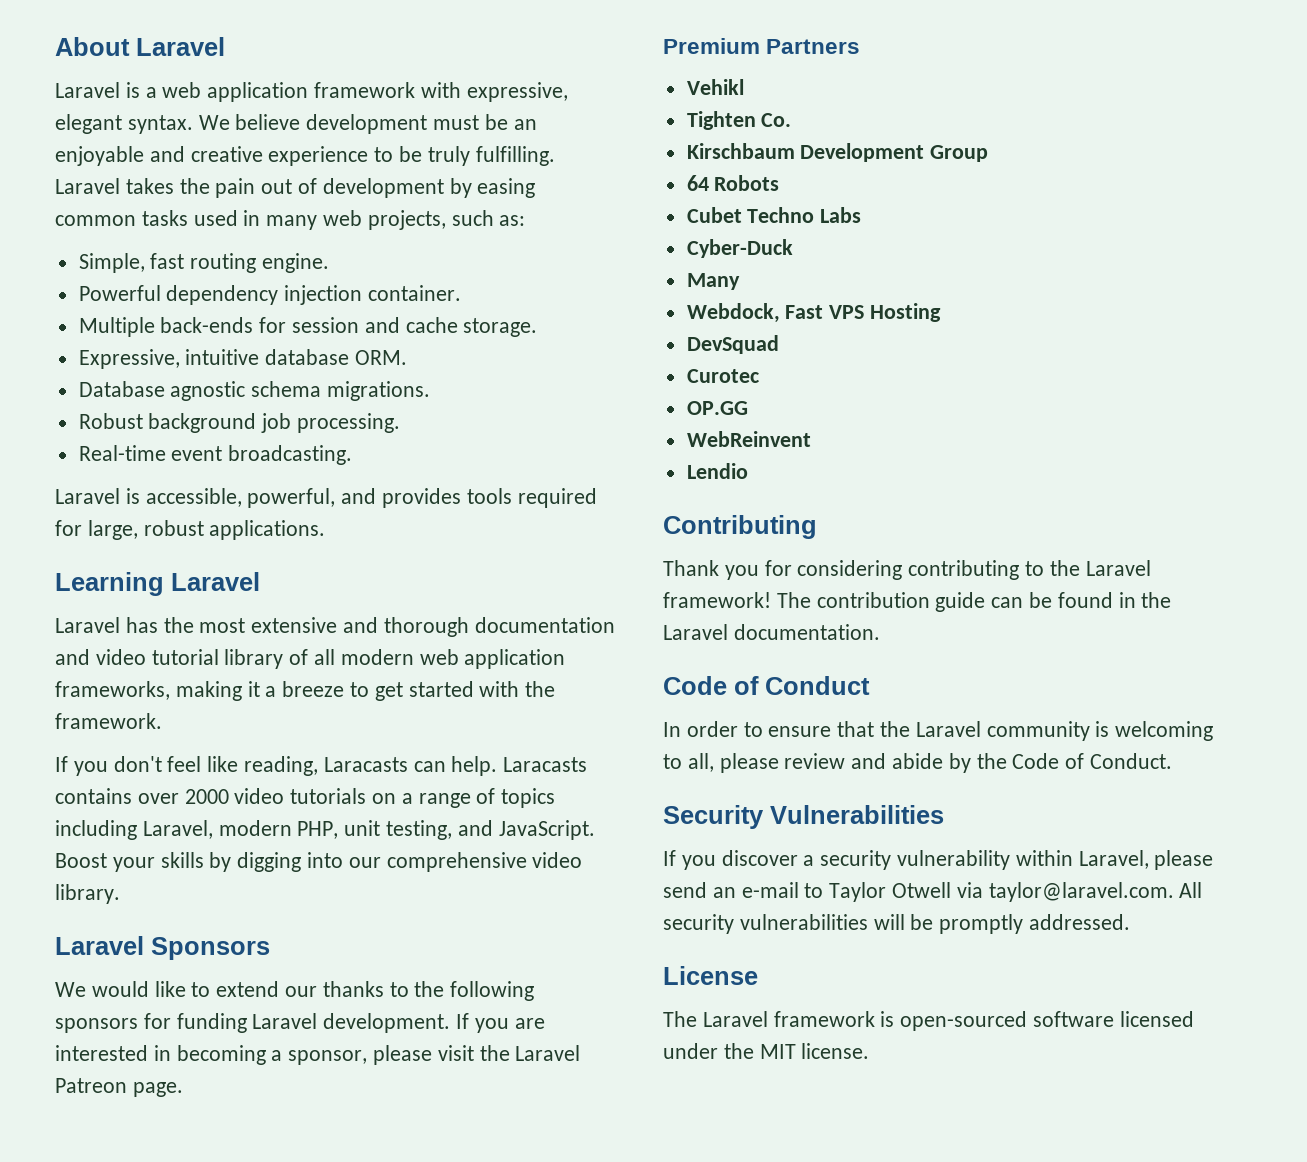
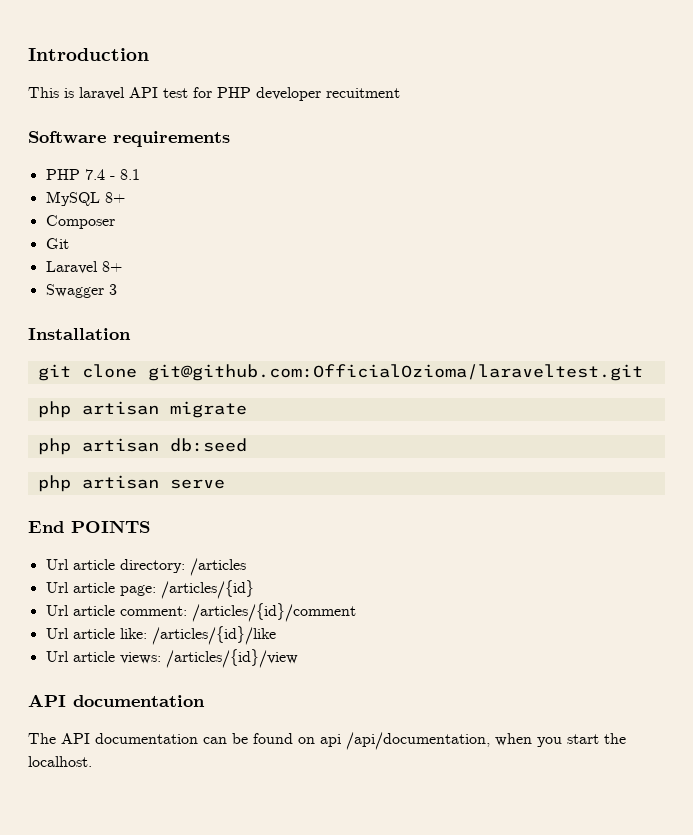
- About Laravel
- Laravel is a web application framework with expressive, elegant syntax. We believe development must be an enjoyable and creative experience to be truly fulfilling. Laravel takes the pain out of development by easing common tasks used in many web projects, such as:
- Simple, fast routing engine.
- Powerful dependency injection container.
- Multiple back-ends for session and cache storage.
- Expressive, intuitive database ORM.
- Database agnostic schema migrations.
- Robust background job processing.
- Real-time event broadcasting.
- Laravel is accessible, powerful, and provides tools required for large, robust applications.
- Learning Laravel
- Laravel has the most extensive and thorough documentation and video tutorial library of all modern web application frameworks, making it a breeze to get started with the framework.
- If you don't feel like reading, Laracasts can help. Laracasts contains over 2000 video tutorials on a range of topics including Laravel, modern PHP, unit testing, and JavaScript. Boost your skills by digging into our comprehensive video library.
- Laravel Sponsors
- We would like to extend our thanks to the following sponsors for funding Laravel development. If you are interested in becoming a sponsor, please visit the Laravel Patreon page.
- Premium Partners
- Vehikl
- Tighten Co.
- Kirschbaum Development Group
- 64 Robots
- Cubet Techno Labs
- Cyber-Duck
- Many
- Webdock, Fast VPS Hosting
- DevSquad
- Curotec
- OP.GG
- WebReinvent
- Lendio
- Contributing
- Thank you for considering contributing to the Laravel framework! The contribution guide can be found in the Laravel documentation.
- Code of Conduct
- In order to ensure that the Laravel community is welcoming to all, please review and abide by the Code of Conduct.
- Security Vulnerabilities
- If you discover a security vulnerability within Laravel, please send an e-mail to Taylor Otwell via taylor@laravel.com. All security vulnerabilities will be promptly addressed.
- License
- The Laravel framework is open-sourced software licensed under the MIT license.
+ Introduction
+ This is laravel API test for PHP developer recuitment
+ Software requirements
+ PHP 7.4 - 8.1
+ MySQL 8+
+ Composer
+ Git
+ Laravel 8+
+ Swagger 3
+ Installation
+ git clone git@github.com:OfficialOzioma/laraveltest.git
+ php artisan migrate
+ php artisan db:seed
+ php artisan serve
+ End POINTS
+ Url article directory: /articles
+ Url article page: /articles/{id}
+ Url article comment: /articles/{id}/comment
+ Url article like: /articles/{id}/like
+ Url article views: /articles/{id}/view
+ API documentation
+ The API documentation can be found on api /api/documentation, when you start the localhost.

